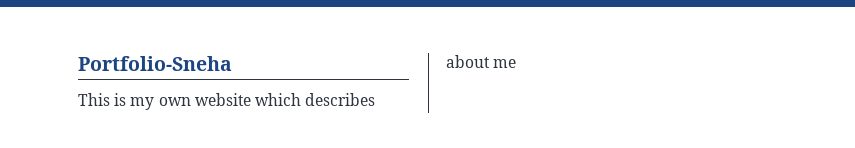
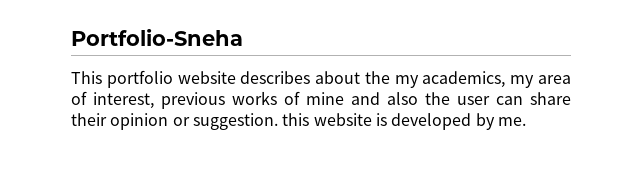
- This is my own website which describes about me
+ This portfolio website describes about the my academics, my area of interest, previous works of mine and also the user can share their opinion or suggestion. this website is developed by me.

